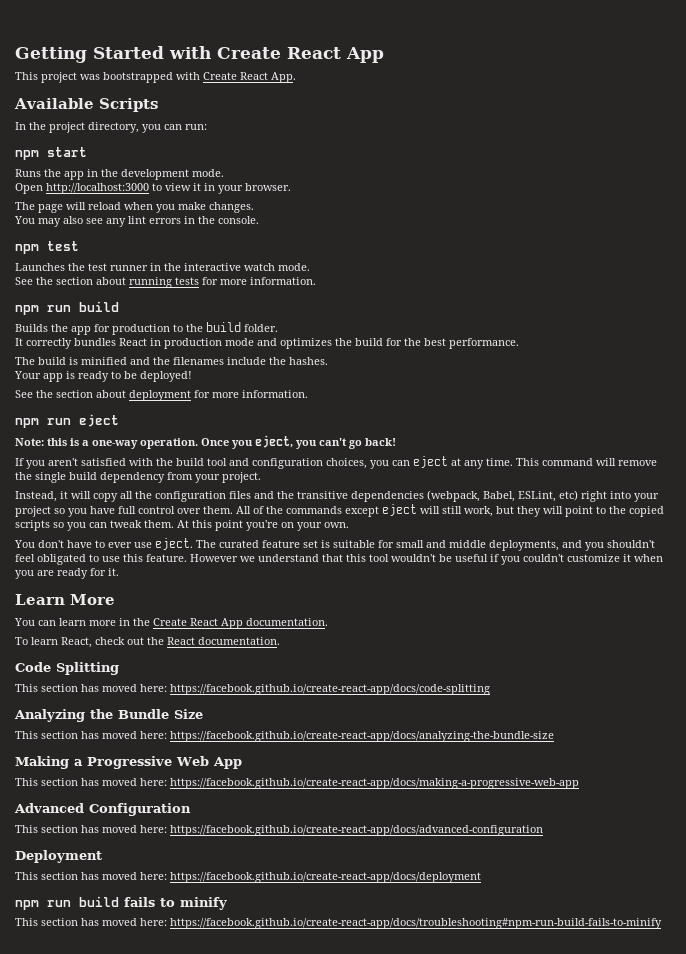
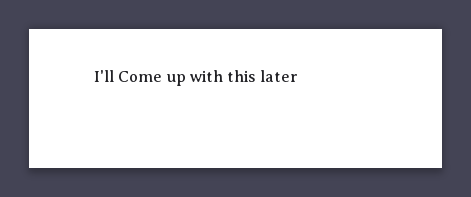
- Getting Started with Create React App
- This project was bootstrapped with Create React App.
- Available Scripts
- In the project directory, you can run:
- npm start
- Runs the app in the development mode.
- Open http://localhost:3000 to view it in your browser.
- The page will reload when you make changes.
- You may also see any lint errors in the console.
- npm test
- Launches the test runner in the interactive watch mode.
- See the section about running tests for more information.
- npm run build
- Builds the app for production to the build folder.
- It correctly bundles React in production mode and optimizes the build for the best performance.
- The build is minified and the filenames include the hashes.
- Your app is ready to be deployed!
- See the section about deployment for more information.
- npm run eject
- Note: this is a one-way operation. Once you eject, you can't go back!
- If you aren't satisfied with the build tool and configuration choices, you can eject at any time. This command will remove the single build dependency from your project.
- Instead, it will copy all the configuration files and the transitive dependencies (webpack, Babel, ESLint, etc) right into your project so you have full control over them. All of the commands except eject will still work, but they will point to the copied scripts so you can tweak them. At this point you're on your own.
- You don't have to ever use eject. The curated feature set is suitable for small and middle deployments, and you shouldn't feel obligated to use this feature. However we understand that this tool wouldn't be useful if you couldn't customize it when you are ready for it.
- Learn More
- You can learn more in the Create React App documentation.
- To learn React, check out the React documentation.
- Code Splitting
- This section has moved here: https://facebook.github.io/create-react-app/docs/code-splitting
- Analyzing the Bundle Size
- This section has moved here: https://facebook.github.io/create-react-app/docs/analyzing-the-bundle-size
- Making a Progressive Web App
- This section has moved here: https://facebook.github.io/create-react-app/docs/making-a-progressive-web-app
- Advanced Configuration
- This section has moved here: https://facebook.github.io/create-react-app/docs/advanced-configuration
- Deployment
- This section has moved here: https://facebook.github.io/create-react-app/docs/deployment
- npm run build fails to minify
- This section has moved here: https://facebook.github.io/create-react-app/docs/troubleshooting#npm-run-build-fails-to-minify
+ I'll Come up with this later

